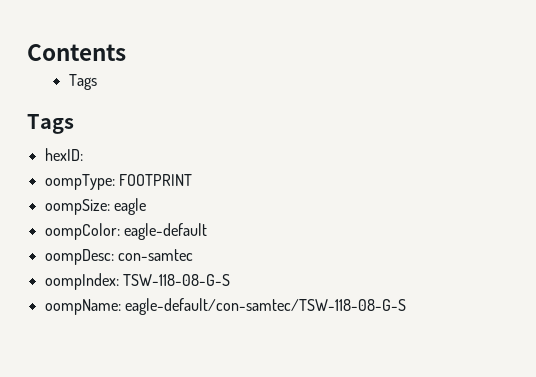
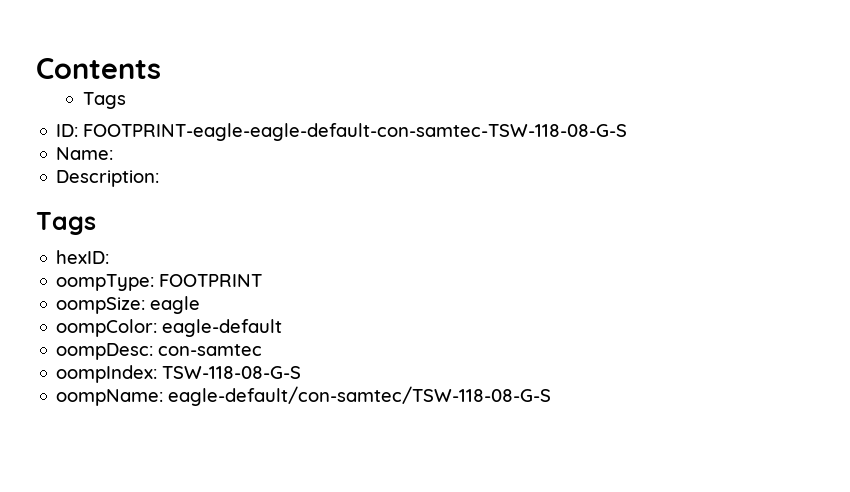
+ ID: FOOTPRINT-eagle-eagle-default-con-samtec-TSW-118-08-G-S
+ Name:
+ Description:

